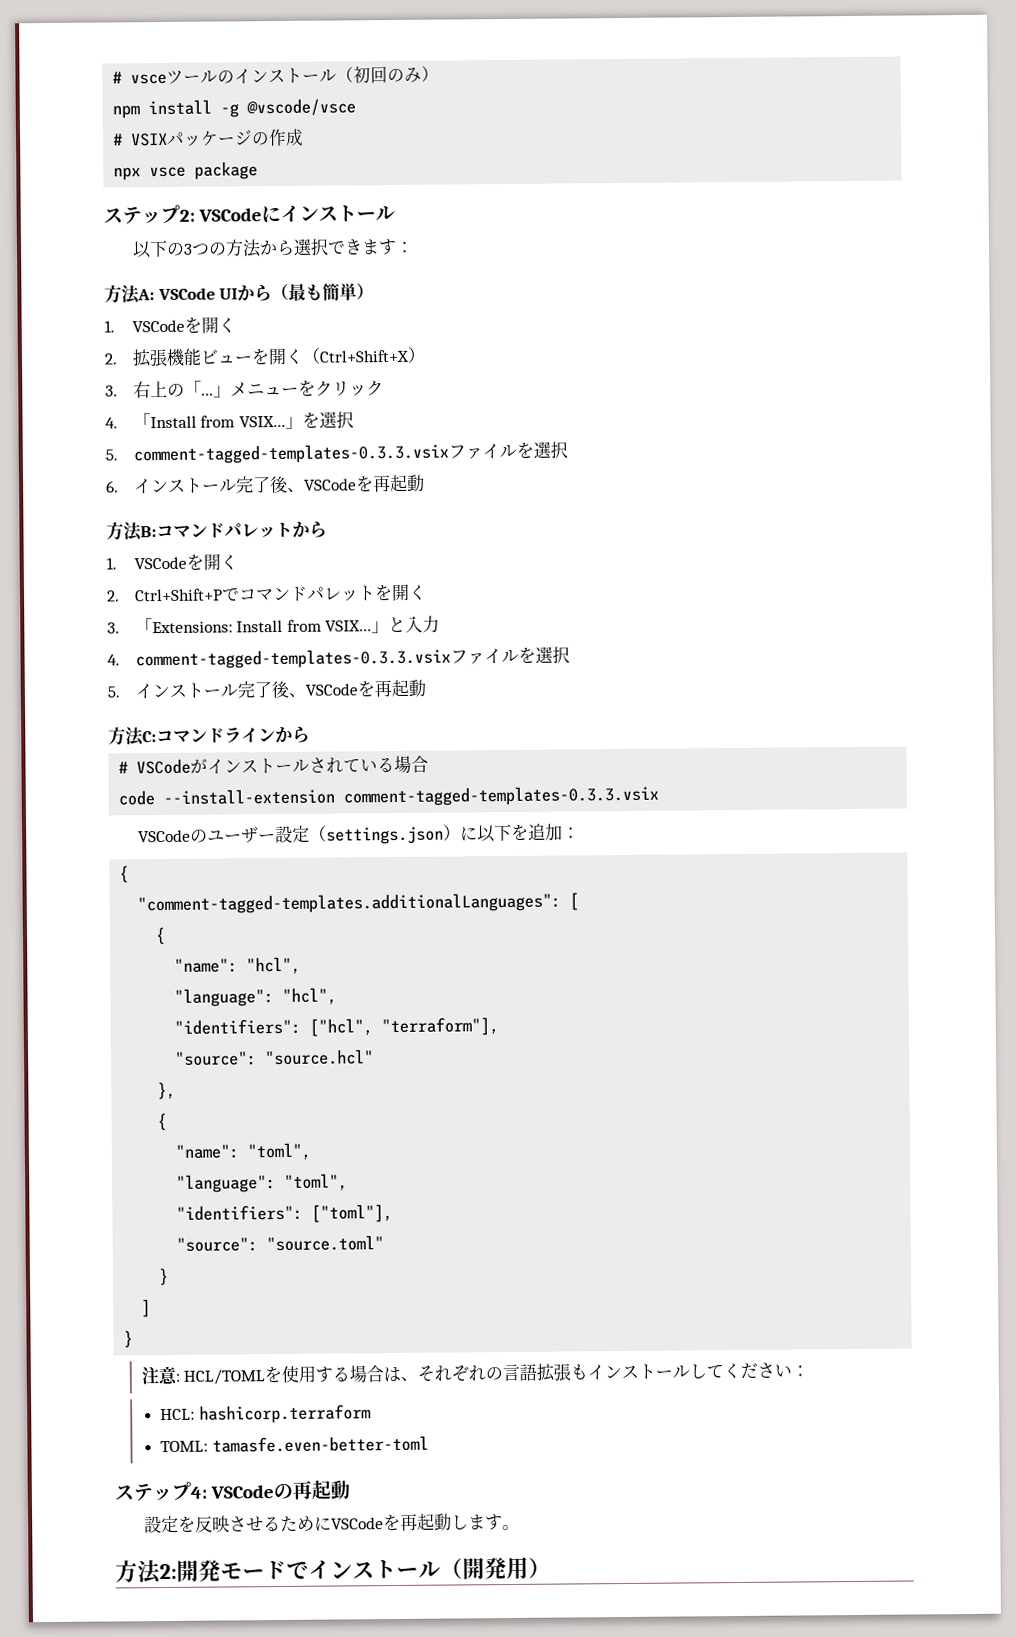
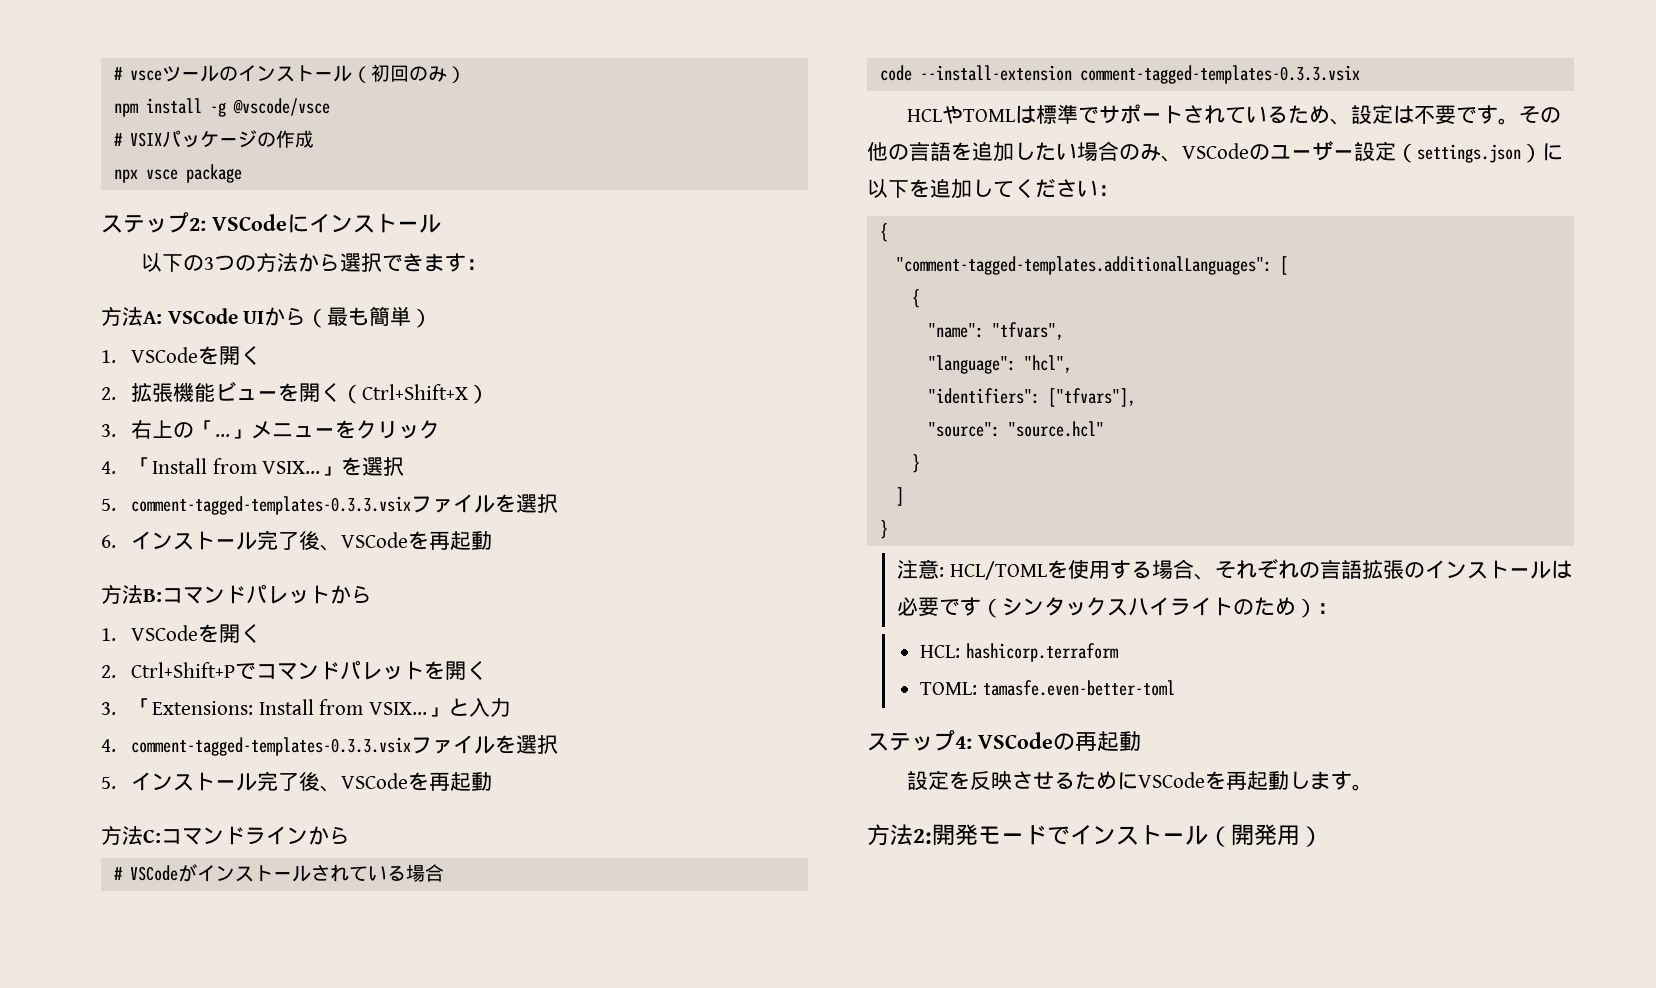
- VSCodeのユーザー設定（settings.json）に以下を追加：
+ HCLやTOMLは標準でサポートされているため、設定は不要です。その他の言語を追加したい場合のみ、VSCodeのユーザー設定（settings.json）に以下を追加してください：
- "name": "hcl",
+ "name": "tfvars",
- "identifiers": ["hcl", "terraform"],
+ "identifiers": ["tfvars"],
- },
- {
- "name": "toml",
- "language": "toml",
- "identifiers": ["toml"],
- "source": "source.toml"
- 注意: HCL/TOMLを使用する場合は、それぞれの言語拡張もインストールしてください：
+ 注意: HCL/TOMLを使用する場合、それぞれの言語拡張のインストールは必要です（シンタックスハイライトのため）：

